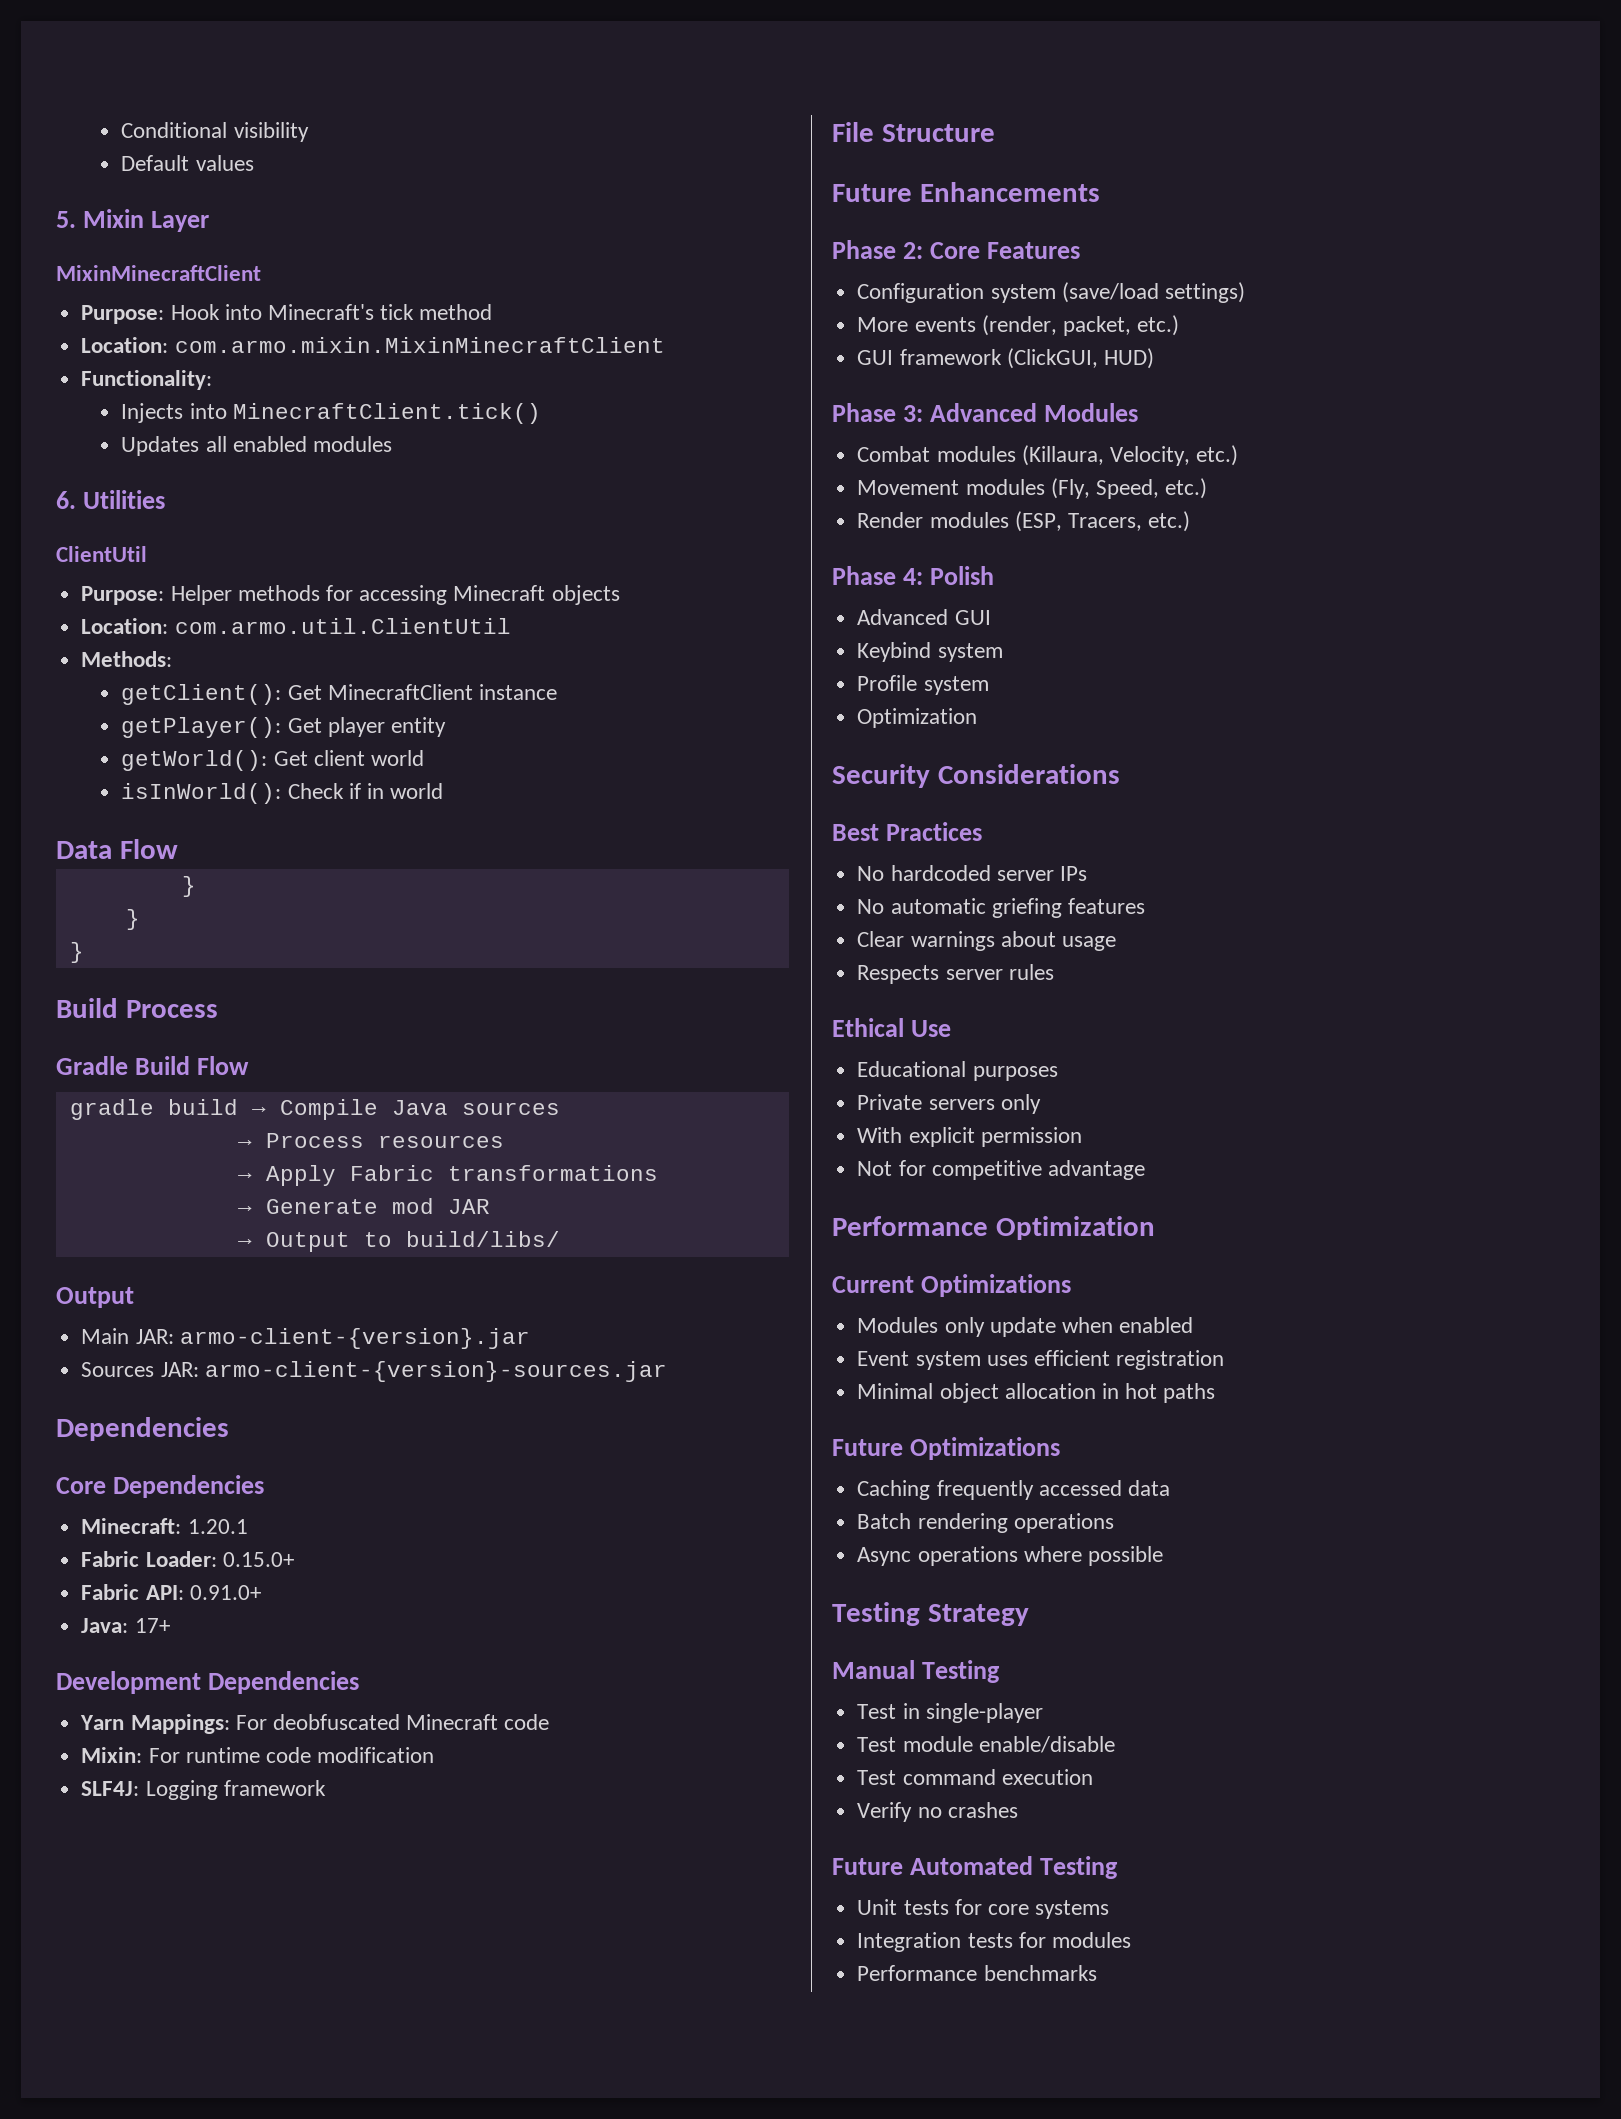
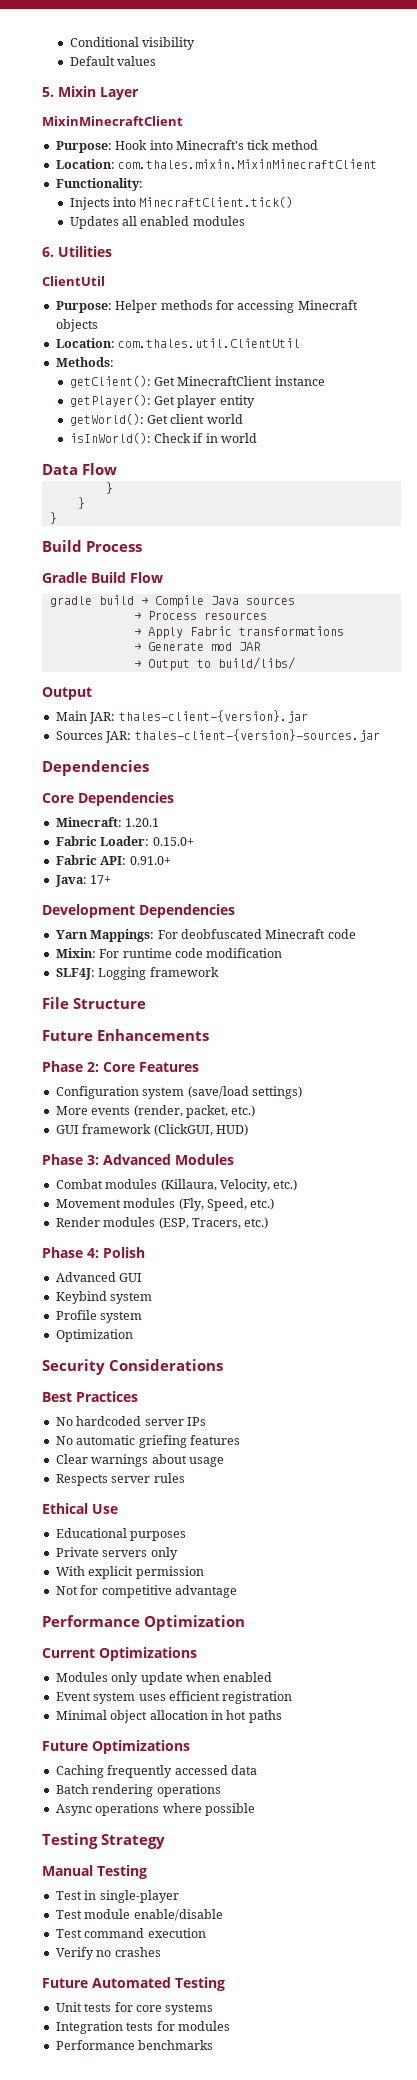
- Location: com.armo.mixin.MixinMinecraftClient
+ Location: com.thales.mixin.MixinMinecraftClient
- Location: com.armo.util.ClientUtil
+ Location: com.thales.util.ClientUtil
- Main JAR: armo-client-{version}.jar
+ Main JAR: thales-client-{version}.jar
- Sources JAR: armo-client-{version}-sources.jar
+ Sources JAR: thales-client-{version}-sources.jar

